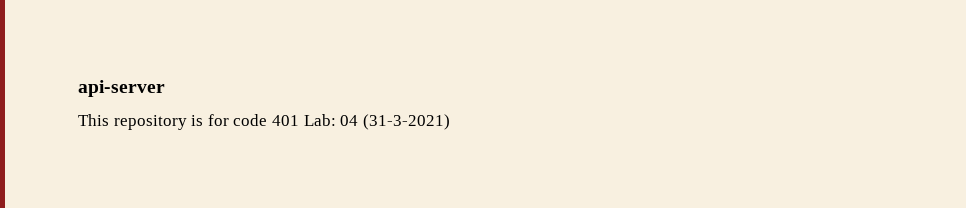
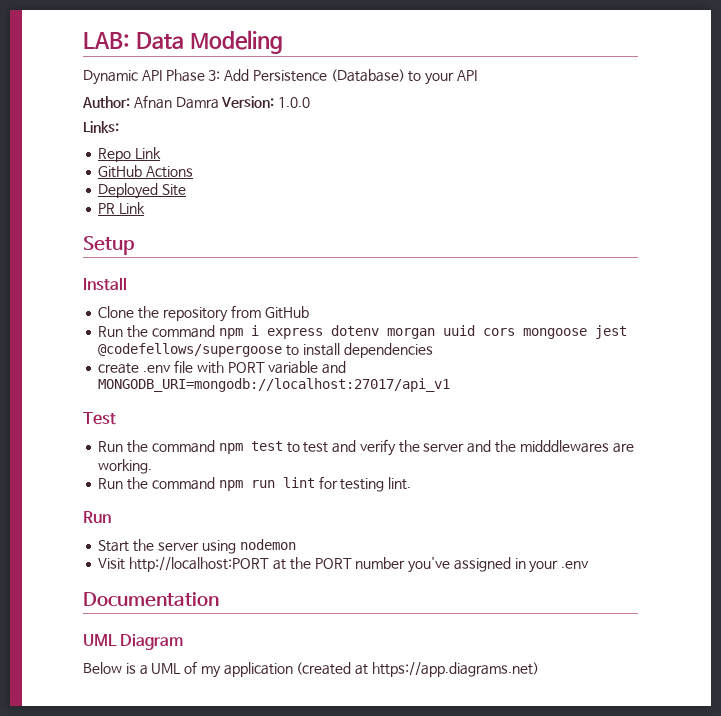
- api-server
- This repository is for code 401 Lab: 04 (31-3-2021)
+ LAB: Data Modeling
+ Dynamic API Phase 3: Add Persistence (Database) to your API
+ Author: Afnan Damra Version: 1.0.0
+ Links:
+ Repo Link
+ GitHub Actions
+ Deployed Site
+ PR Link
+ Setup
+ Install
+ Clone the repository from GitHub
+ Run the command npm i express dotenv morgan uuid cors mongoose jest @codefellows/supergoose to install dependencies
+ create .env file with PORT variable and MONGODB_URI=mongodb://localhost:27017/api_v1
+ Test
+ Run the command npm test to test and verify the server and the midddlewares are working.
+ Run the command npm run lint for testing lint.
+ Run
+ Start the server using nodemon
+ Visit http://localhost:PORT at the PORT number you've assigned in your .env
+ Documentation
+ UML Diagram
+ Below is a UML of my application (created at https://app.diagrams.net)

